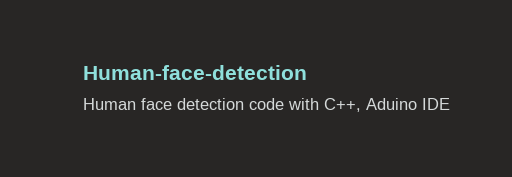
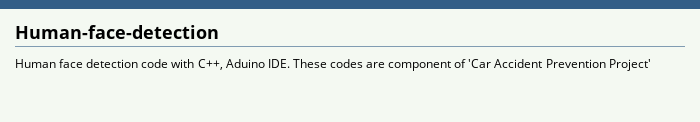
- Human face detection code with C++, Aduino IDE
+ Human face detection code with C++, Aduino IDE. These codes are component of 'Car Accident Prevention Project'

